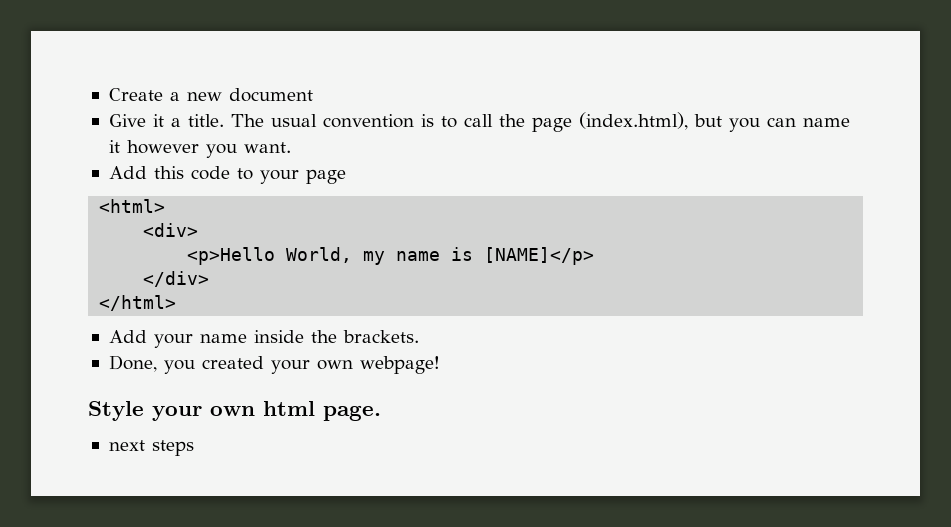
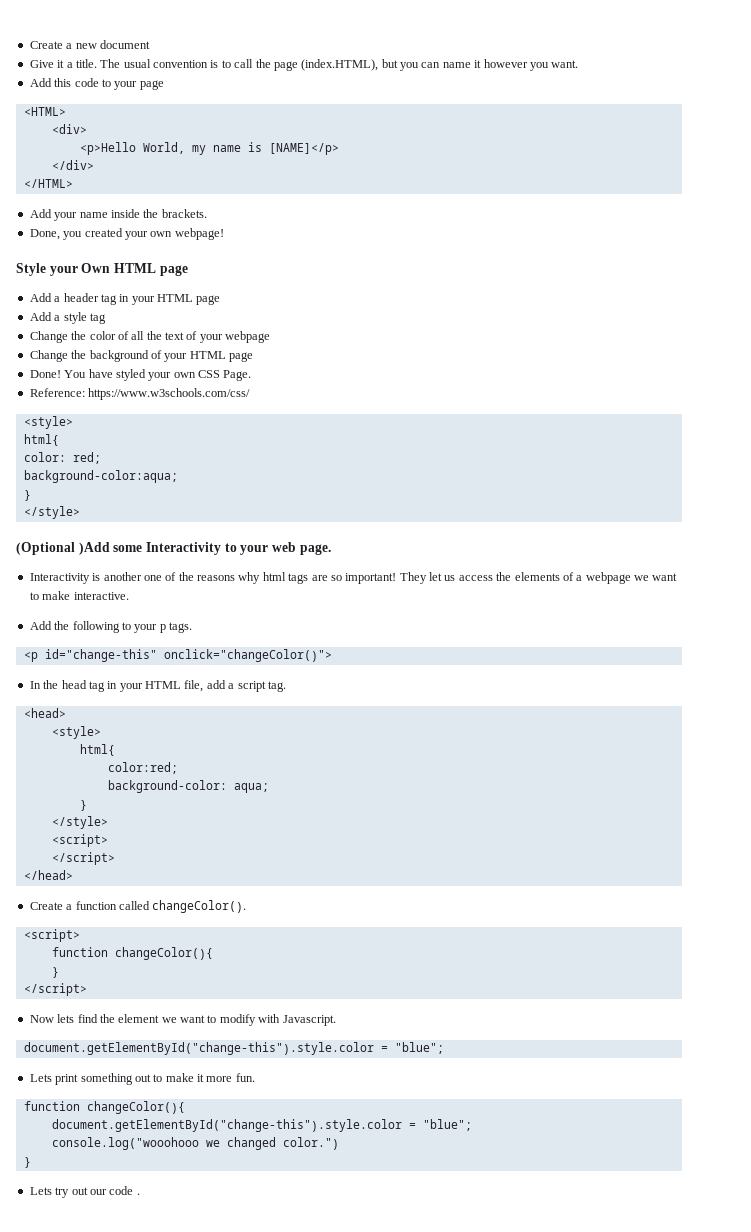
- The usual convention is to call the page (index.html), but you can name it however you want.
+ The usual convention is to call the page (index.HTML), but you can name it however you want.
- <html>
+ <HTML>
- </html>
+ </HTML>
- Style your own html page.
- next steps
+ Style your Own HTML page
+ Add a header tag in your HTML page
+ Add a style tag
+ Change the color of all the text of your webpage
+ Change the background of your HTML page
+ Done! You have styled your own CSS Page.
+ Reference: https://www.w3schools.com/css/
+ <style>
+ html{
+ color: red;
+ background-color:aqua;
+ }
+ </style>
+ (Optional )Add some Interactivity to your web page.
+ Interactivity is another one of the reasons why html tags are so important! They let us access the elements of a webpage we want to make interactive.
+ Add the following to your p tags.
+ <p id="change-this" onclick="changeColor()">
+ In the head tag in your HTML file, add a script tag.
+ <head>
+ <style>
+ html{
+ color:red;
+ background-color: aqua;
+ }
+ </style>
+ <script>
+ </script>
+ </head>
+ Create a function called changeColor().
+ <script>
+ function changeColor(){
+ }
+ </script>
+ Now lets find the element we want to modify with Javascript.
+ document.getElementById("change-this").style.color = "blue";
+ Lets print something out to make it more fun.
+ function changeColor(){
+ document.getElementById("change-this").style.color = "blue";
+ console.log("wooohooo we changed color.")
+ }
+ Lets try out our code .

